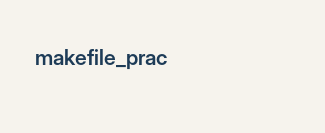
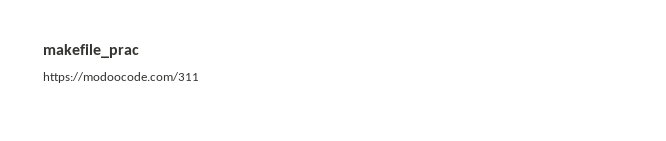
+ https://modoocode.com/311

